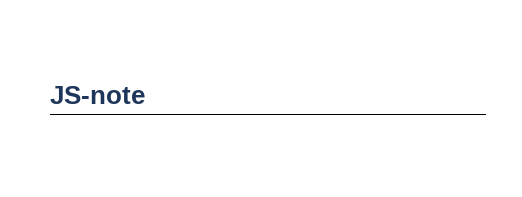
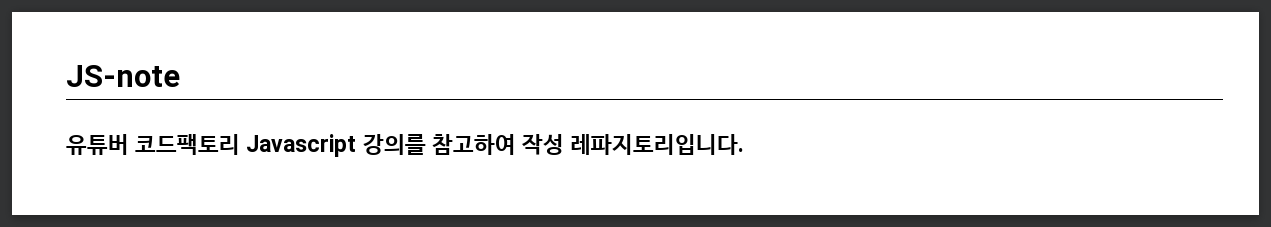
+ 유튜버 코드팩토리 Javascript 강의를 참고하여 작성 레파지토리입니다.

